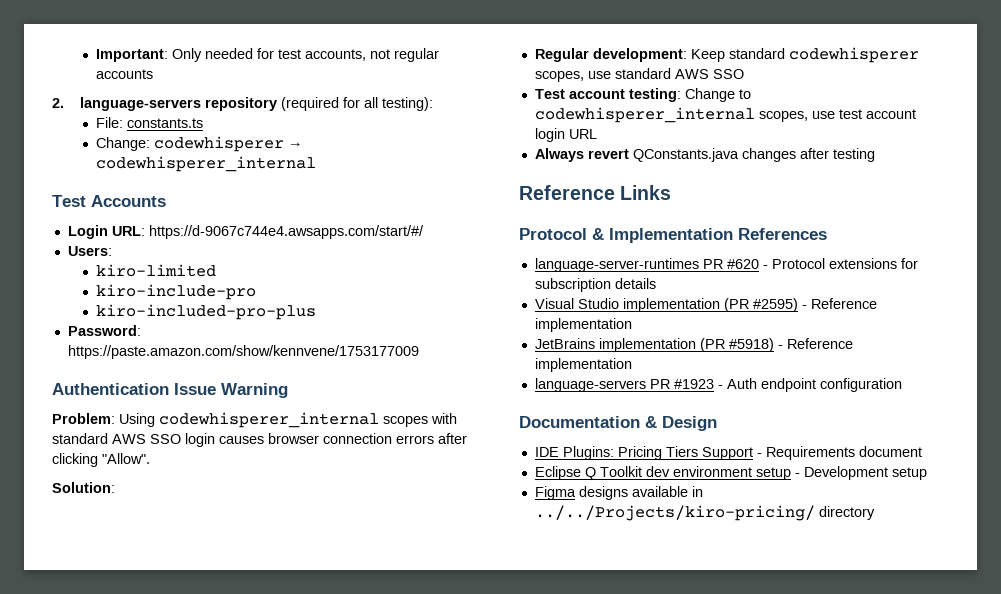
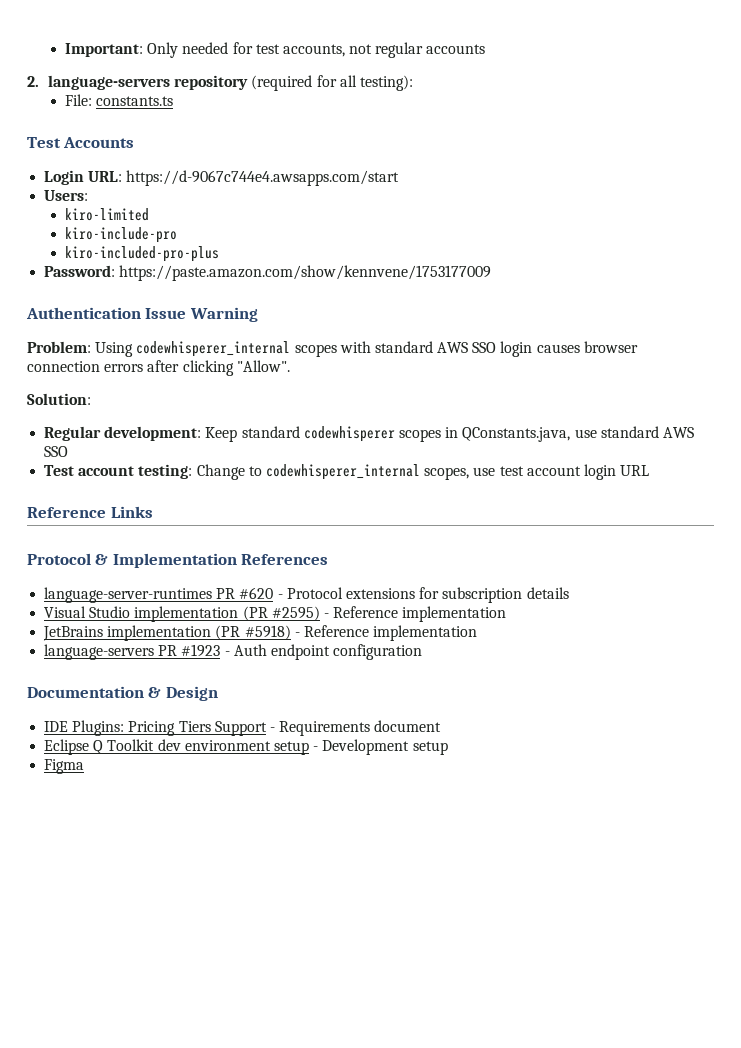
- Change: codewhisperer → codewhisperer_internal
- Login URL: https://d-9067c744e4.awsapps.com/start/#/
+ Login URL: https://d-9067c744e4.awsapps.com/start
- Regular development: Keep standard codewhisperer scopes, use standard AWS SSO
+ Regular development: Keep standard codewhisperer scopes in QConstants.java, use standard AWS SSO
- Always revert QConstants.java changes after testing
- Figma designs available in ../../Projects/kiro-pricing/ directory
+ Figma

